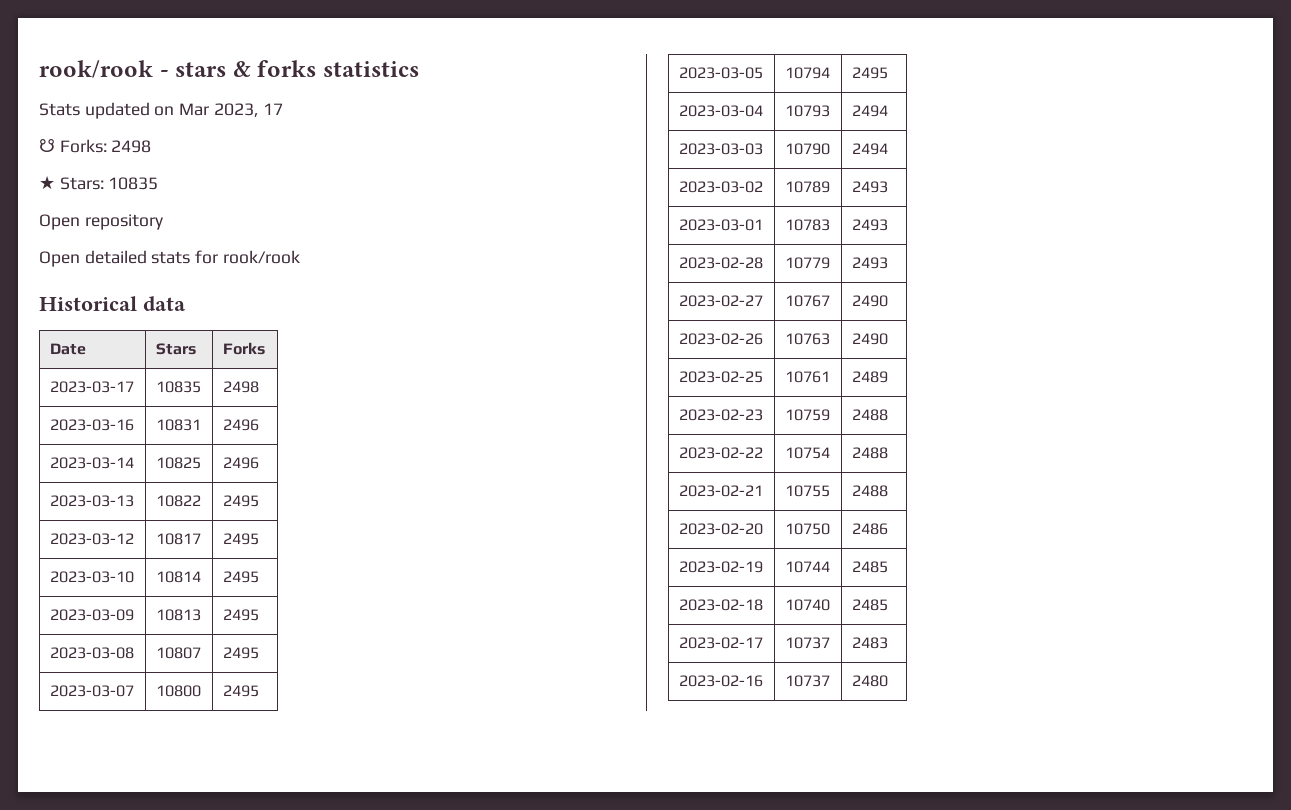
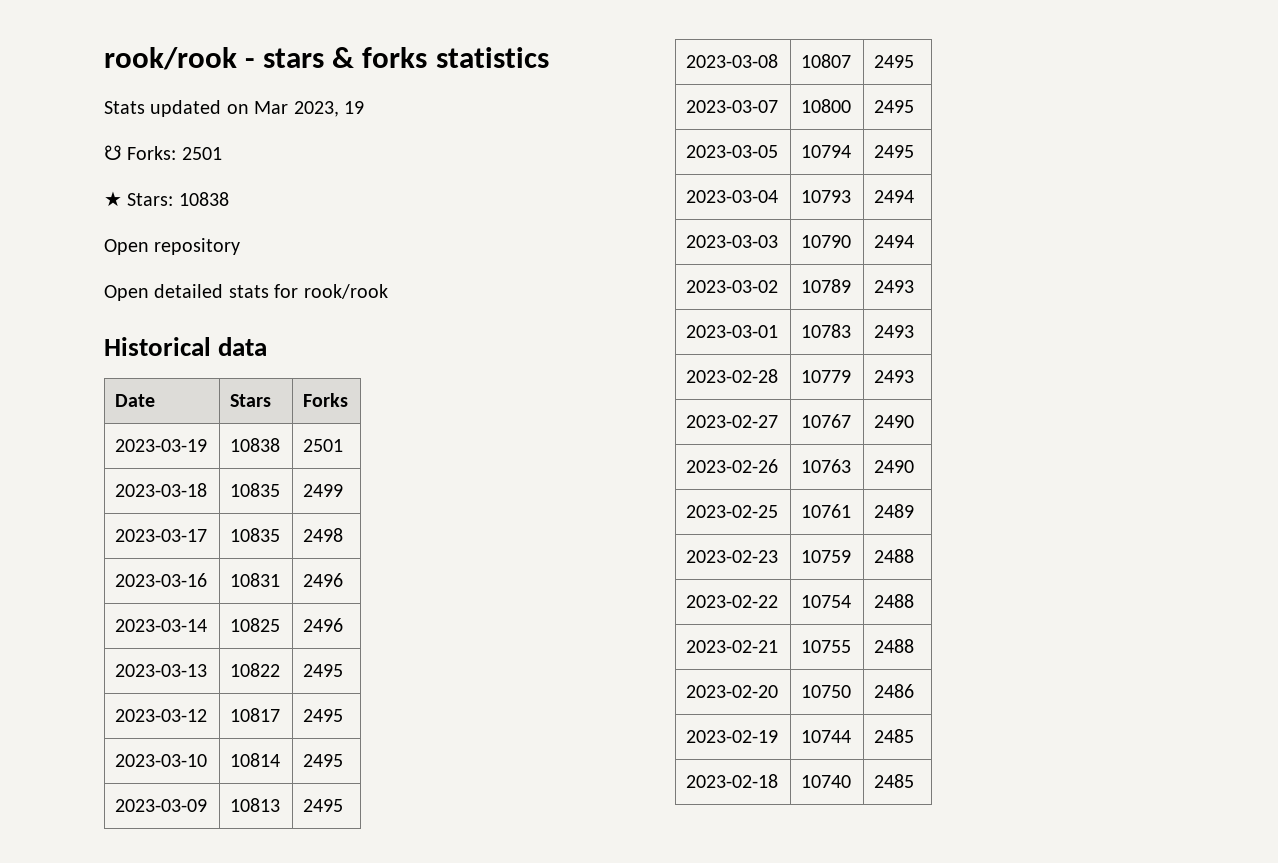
- Stats updated on Mar 2023, 17
+ Stats updated on Mar 2023, 19
- ☋ Forks: 2498
+ ☋ Forks: 2501
- ★ Stars: 10835
+ ★ Stars: 10838
+ 2023-03-19 | 10838 | 2501
+ 2023-03-18 | 10835 | 2499
- 2023-02-17 | 10737 | 2483
- 2023-02-16 | 10737 | 2480

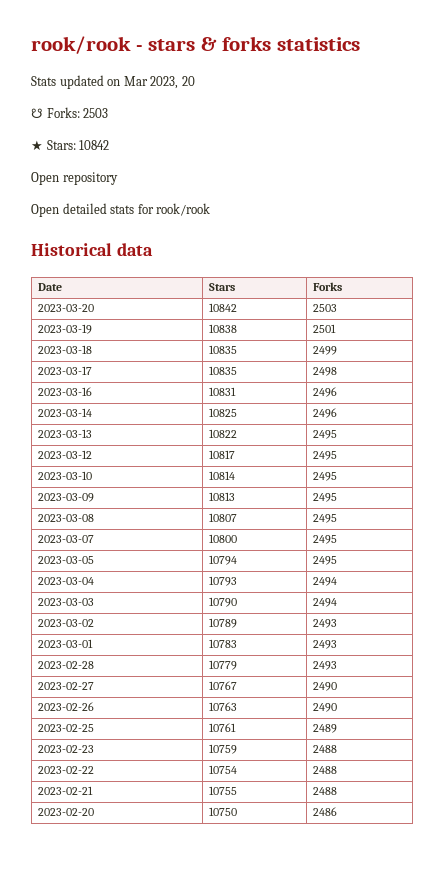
- Stats updated on Mar 2023, 19
+ Stats updated on Mar 2023, 20
- ☋ Forks: 2501
+ ☋ Forks: 2503
- ★ Stars: 10838
+ ★ Stars: 10842
+ 2023-03-20 | 10842 | 2503
- 2023-02-19 | 10744 | 2485
- 2023-02-18 | 10740 | 2485

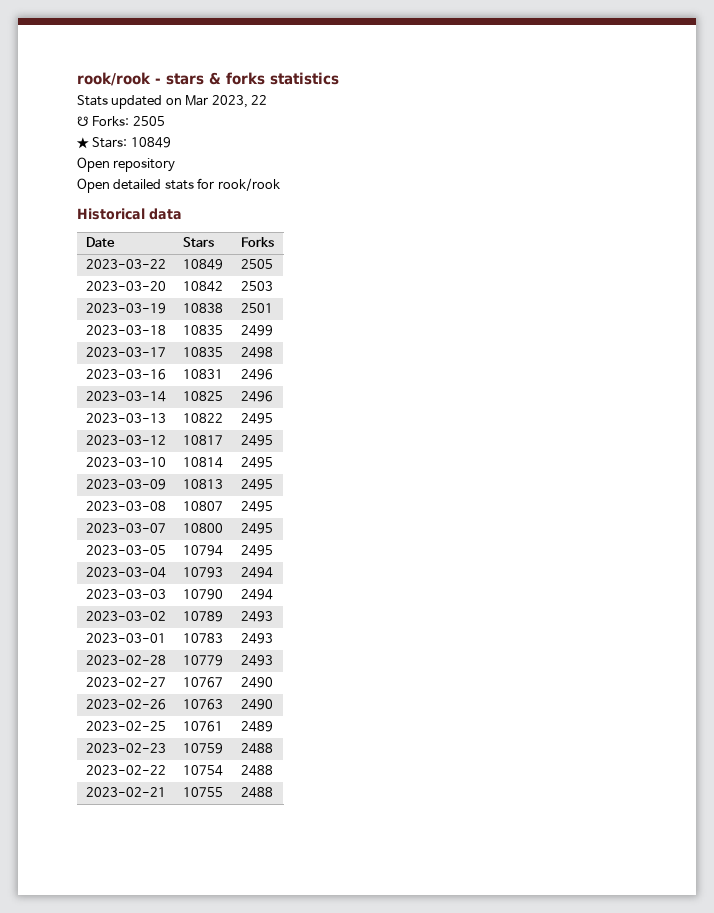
- Stats updated on Mar 2023, 20
+ Stats updated on Mar 2023, 22
- ☋ Forks: 2503
+ ☋ Forks: 2505
- ★ Stars: 10842
+ ★ Stars: 10849
+ 2023-03-22 | 10849 | 2505
- 2023-02-20 | 10750 | 2486

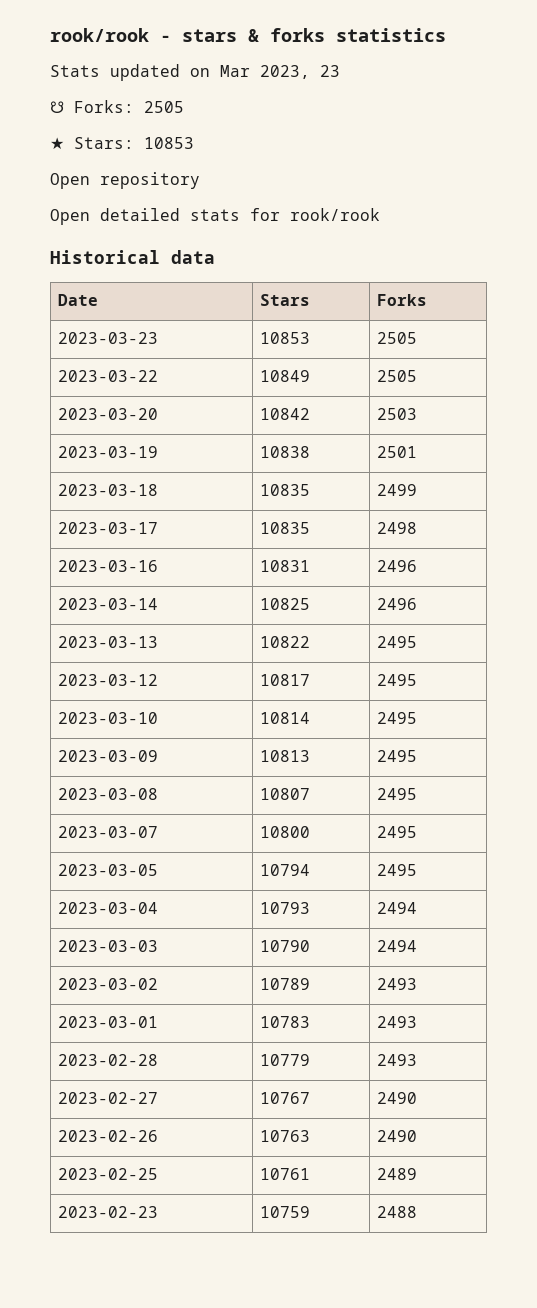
- Stats updated on Mar 2023, 22
+ Stats updated on Mar 2023, 23
- ★ Stars: 10849
+ ★ Stars: 10853
+ 2023-03-23 | 10853 | 2505
- 2023-02-22 | 10754 | 2488
- 2023-02-21 | 10755 | 2488

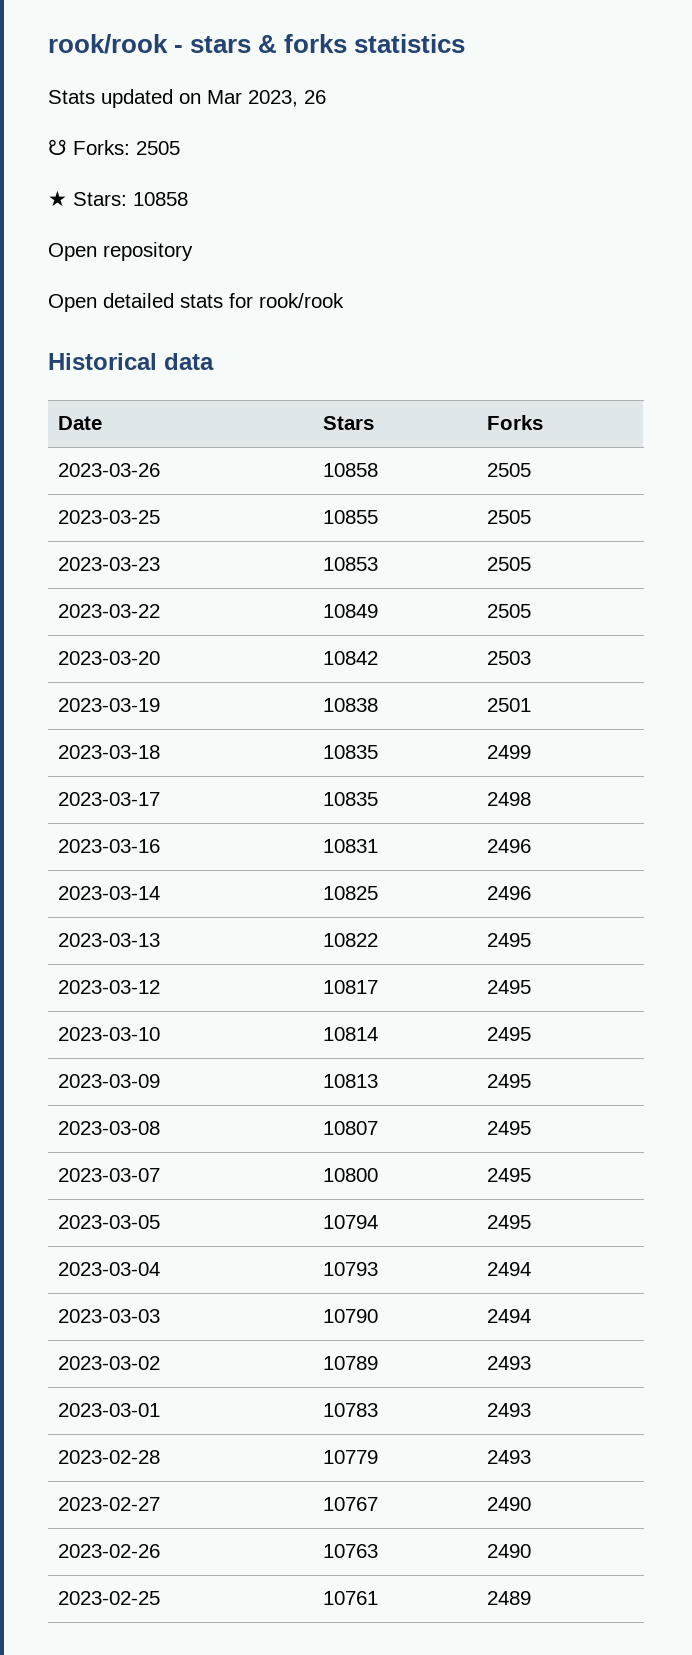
- Stats updated on Mar 2023, 23
+ Stats updated on Mar 2023, 26
- ★ Stars: 10853
+ ★ Stars: 10858
+ 2023-03-26 | 10858 | 2505
+ 2023-03-25 | 10855 | 2505
- 2023-02-23 | 10759 | 2488

